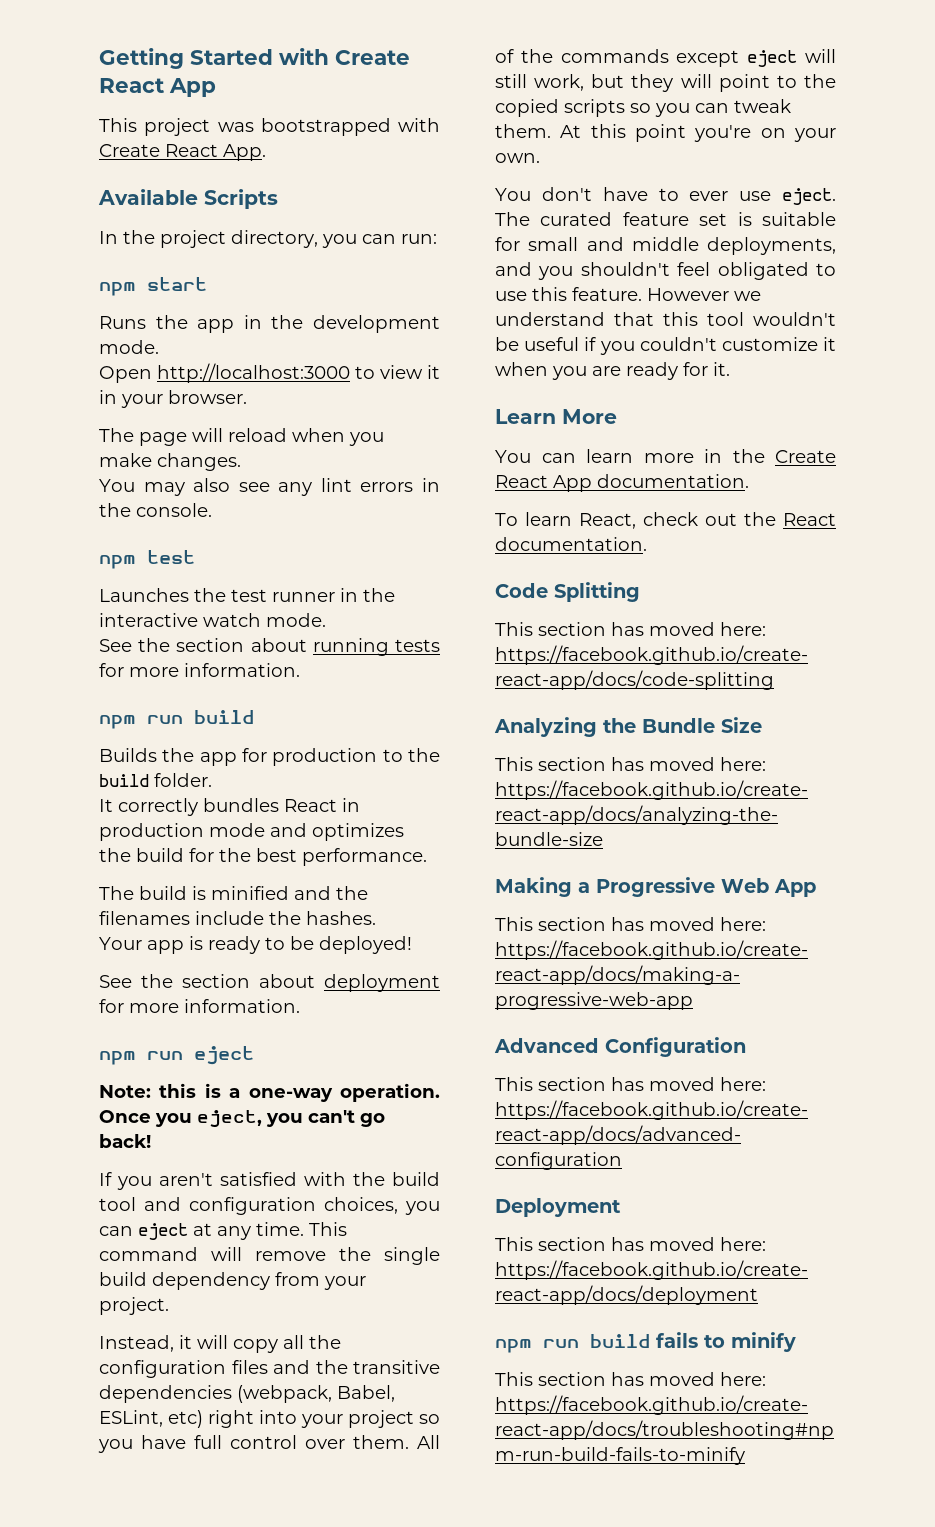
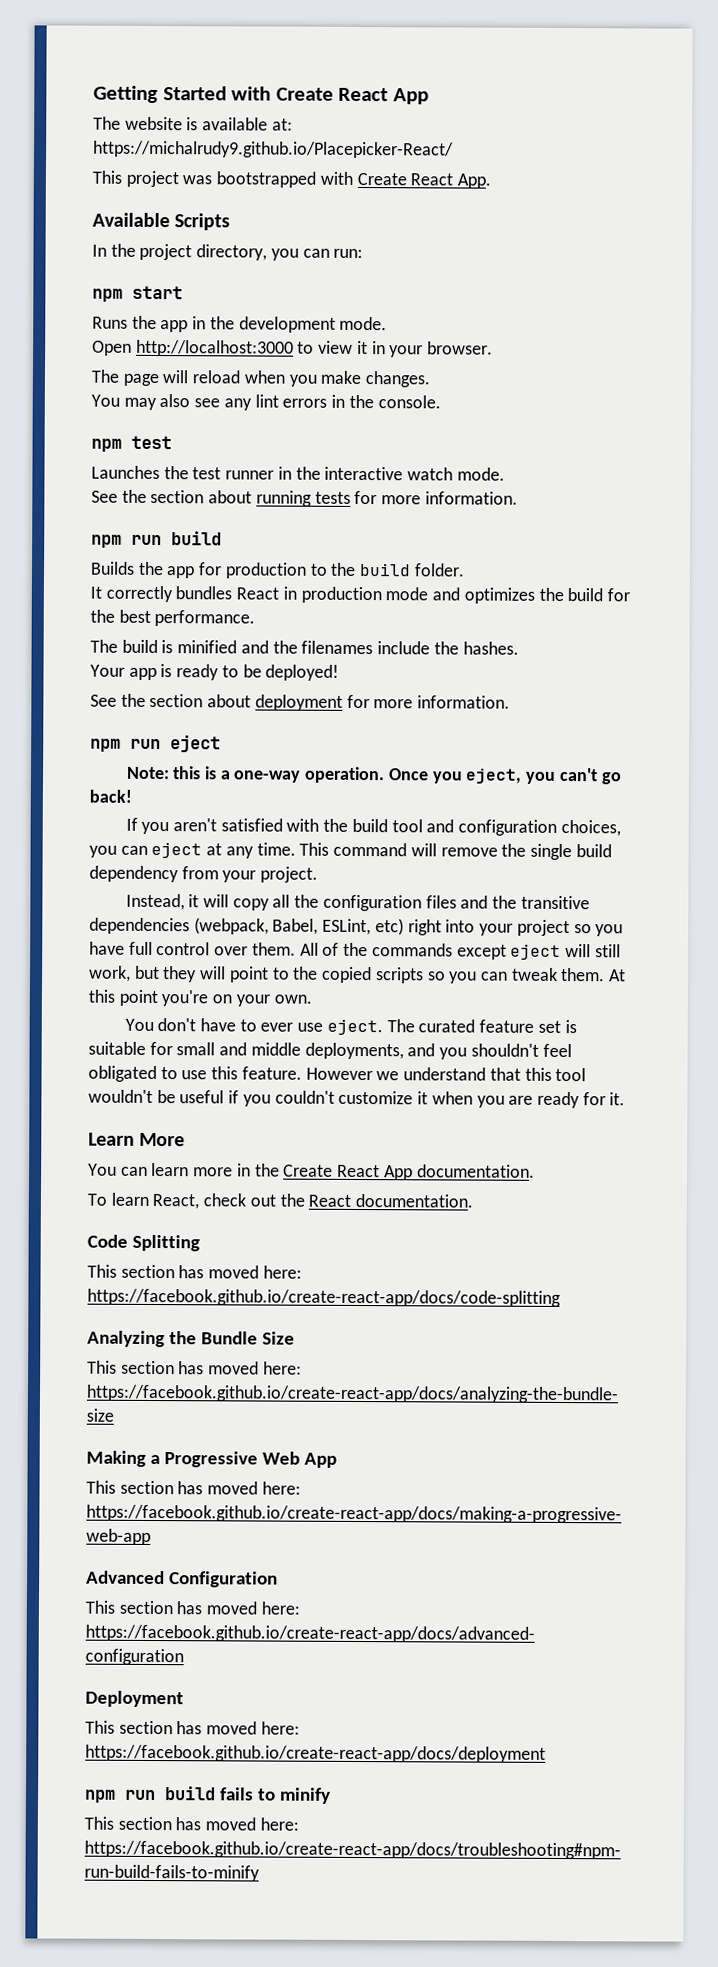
+ The website is available at: https://michalrudy9.github.io/Placepicker-React/

